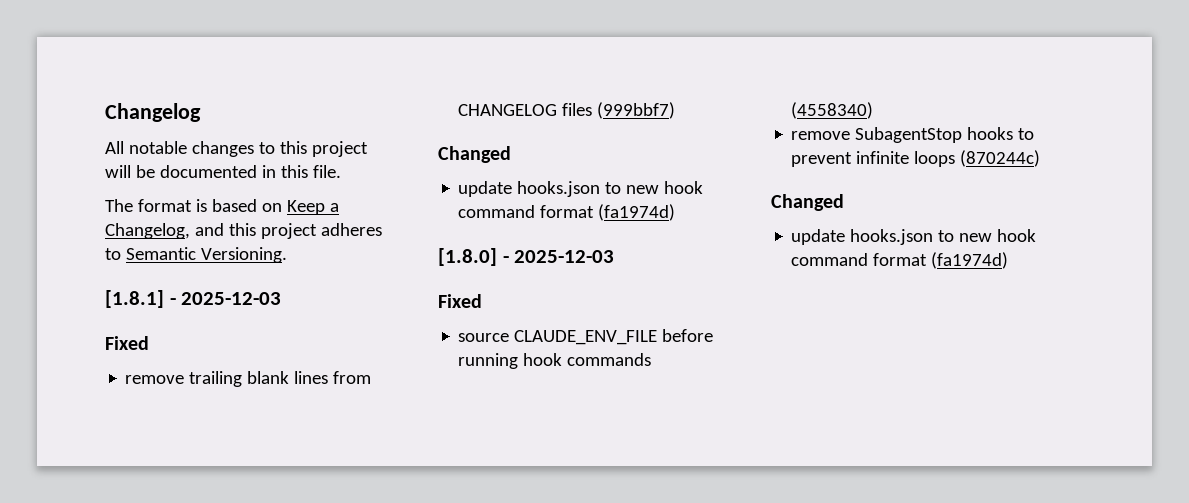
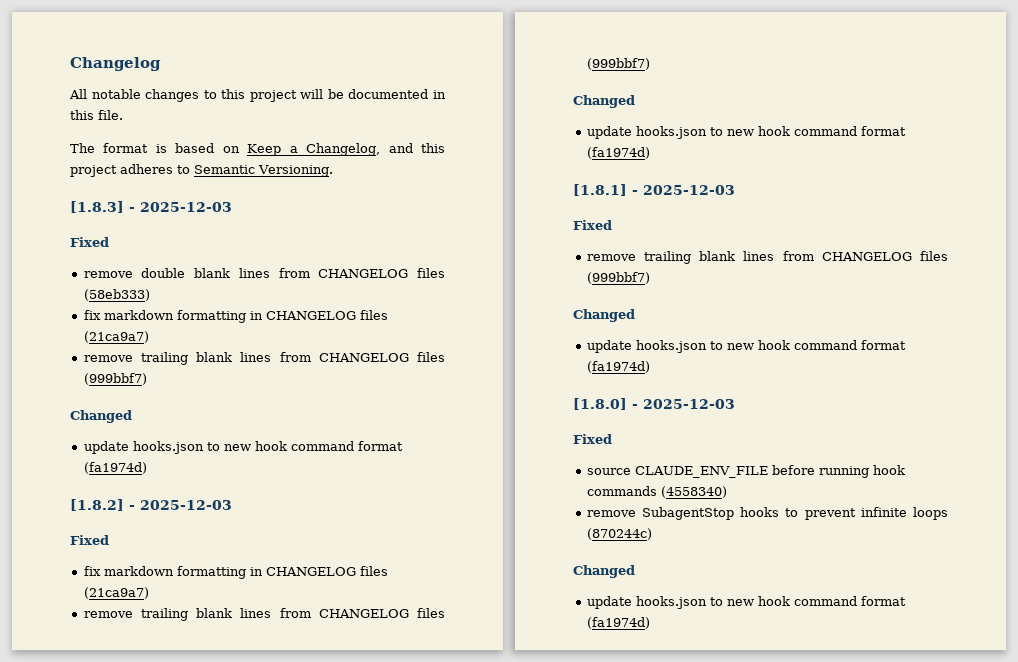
+ [1.8.3] - 2025-12-03
+ Fixed
+ remove double blank lines from CHANGELOG files (58eb333)
+ fix markdown formatting in CHANGELOG files (21ca9a7)
+ remove trailing blank lines from CHANGELOG files (999bbf7)
+ Changed
+ update hooks.json to new hook command format (fa1974d)
+ [1.8.2] - 2025-12-03
+ Fixed
+ fix markdown formatting in CHANGELOG files (21ca9a7)
+ remove trailing blank lines from CHANGELOG files (999bbf7)
+ Changed
+ update hooks.json to new hook command format (fa1974d)

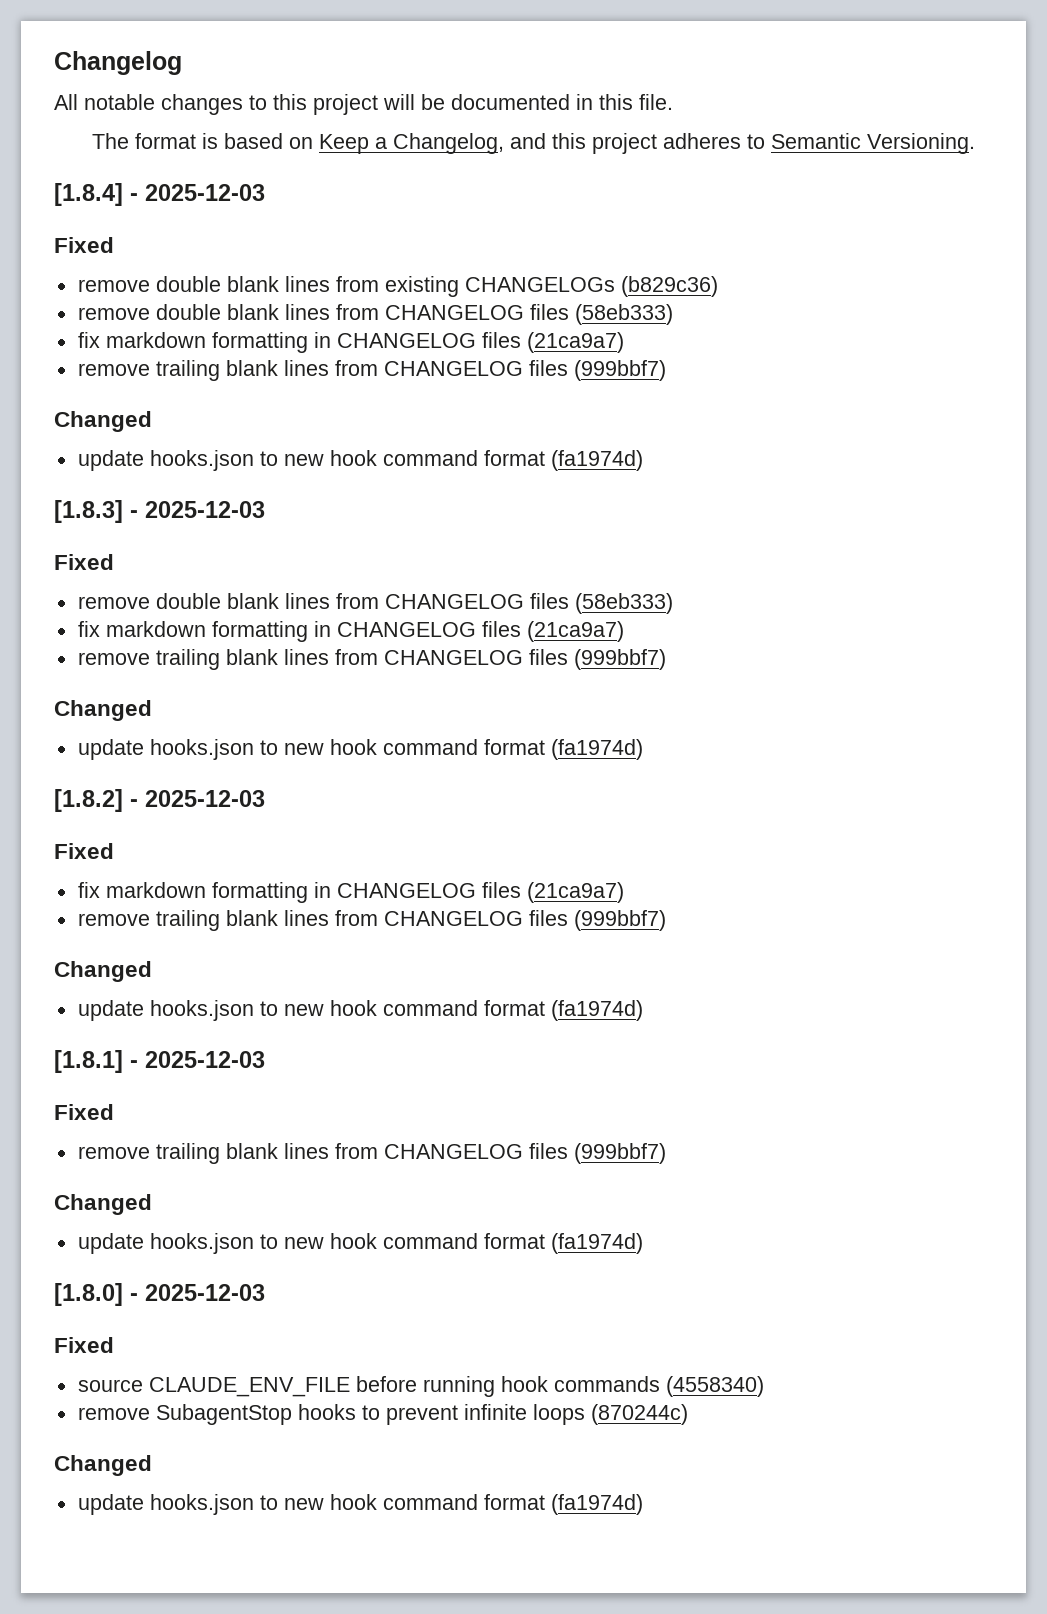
+ [1.8.4] - 2025-12-03
+ Fixed
+ remove double blank lines from existing CHANGELOGs (b829c36)
+ remove double blank lines from CHANGELOG files (58eb333)
+ fix markdown formatting in CHANGELOG files (21ca9a7)
+ remove trailing blank lines from CHANGELOG files (999bbf7)
+ Changed
+ update hooks.json to new hook command format (fa1974d)

